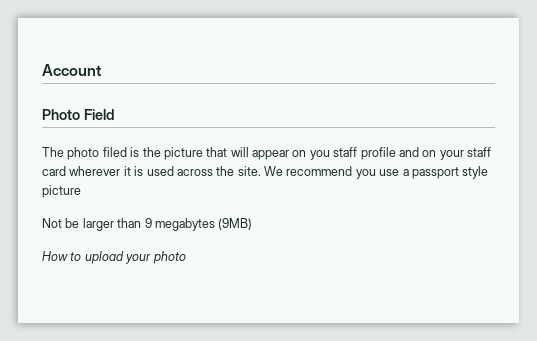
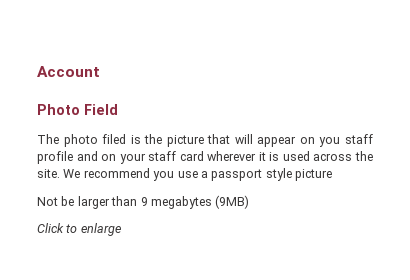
- How to upload your photo
+ Click to enlarge

